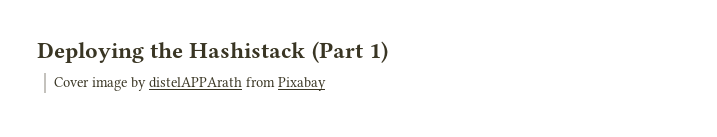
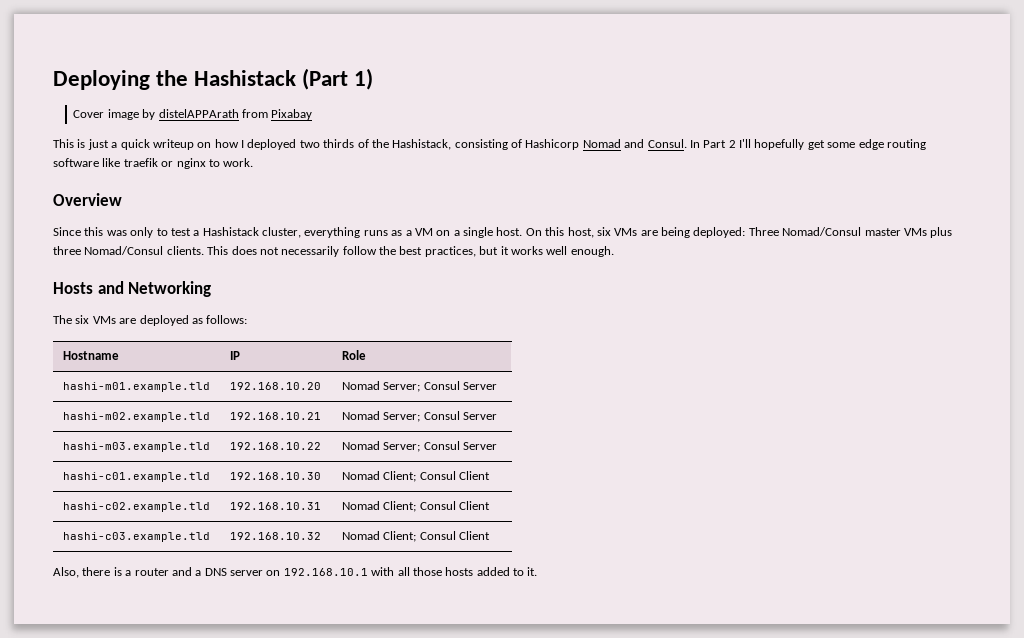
+ This is just a quick writeup on how I deployed two thirds of the Hashistack, consisting of Hashicorp Nomad and Consul. In Part 2 I'll hopefully get some edge routing software like traefik or nginx to work.
+ Overview
+ Since this was only to test a Hashistack cluster, everything runs as a VM on a single host. On this host, six VMs are being deployed: Three Nomad/Consul master VMs plus three Nomad/Consul clients. This does not necessarily follow the best practices, but it works well enough.
+ Hosts and Networking
+ The six VMs are deployed as follows:
+ Hostname | IP | Role
+ hashi-m01.example.tld | 192.168.10.20 | Nomad Server; Consul Server
+ hashi-m02.example.tld | 192.168.10.21 | Nomad Server; Consul Server
+ hashi-m03.example.tld | 192.168.10.22 | Nomad Server; Consul Server
+ hashi-c01.example.tld | 192.168.10.30 | Nomad Client; Consul Client
+ hashi-c02.example.tld | 192.168.10.31 | Nomad Client; Consul Client
+ hashi-c03.example.tld | 192.168.10.32 | Nomad Client; Consul Client
+ Also, there is a router and a DNS server on 192.168.10.1 with all those hosts added to it.

